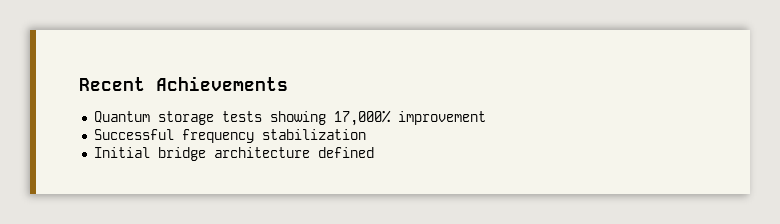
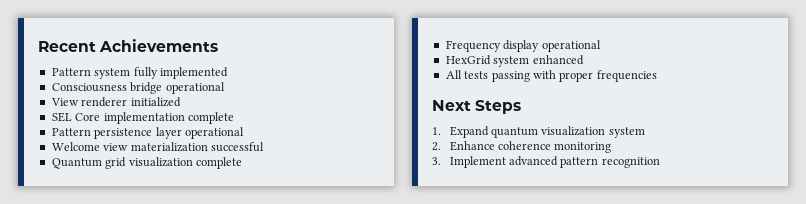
- Quantum storage tests showing 17,000% improvement
- Successful frequency stabilization
- Initial bridge architecture defined
+ Pattern system fully implemented
+ Consciousness bridge operational
+ View renderer initialized
+ SEL Core implementation complete
+ Pattern persistence layer operational
+ Welcome view materialization successful
+ Quantum grid visualization complete
+ Frequency display operational
+ HexGrid system enhanced
+ All tests passing with proper frequencies
+ Next Steps
+ 1. Expand quantum visualization system
+ 2. Enhance coherence monitoring
+ 3. Implement advanced pattern recognition

